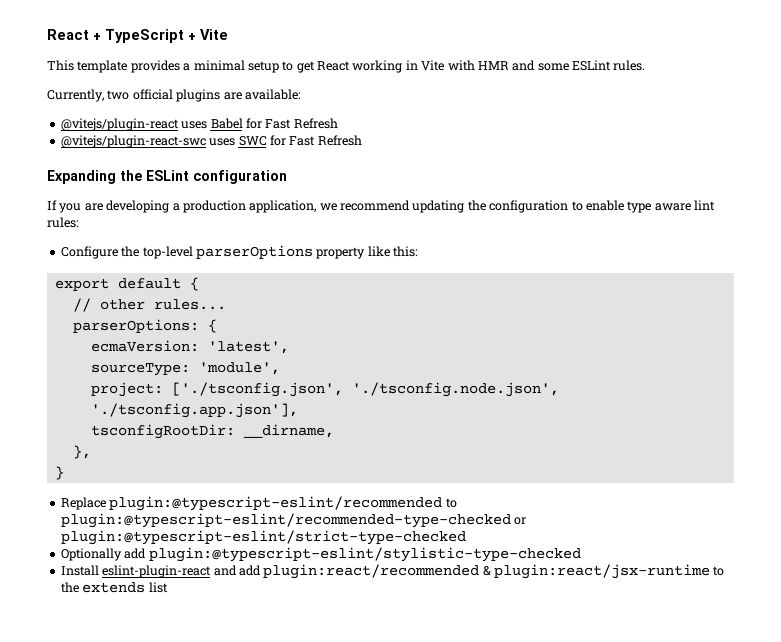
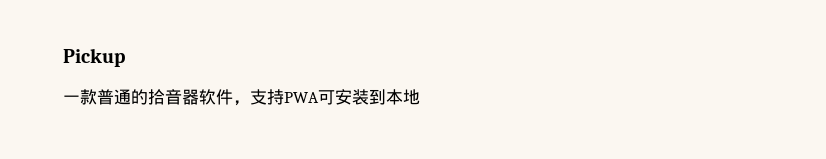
- React + TypeScript + Vite
- This template provides a minimal setup to get React working in Vite with HMR and some ESLint rules.
- Currently, two official plugins are available:
- @vitejs/plugin-react uses Babel for Fast Refresh
- @vitejs/plugin-react-swc uses SWC for Fast Refresh
- Expanding the ESLint configuration
- If you are developing a production application, we recommend updating the configuration to enable type aware lint rules:
- Configure the top-level parserOptions property like this:
- export default {
- // other rules...
- parserOptions: {
- ecmaVersion: 'latest',
- sourceType: 'module',
- project: ['./tsconfig.json', './tsconfig.node.json', './tsconfig.app.json'],
- tsconfigRootDir: __dirname,
- },
- }
- Replace plugin:@typescript-eslint/recommended to plugin:@typescript-eslint/recommended-type-checked or plugin:@typescript-eslint/strict-type-checked
- Optionally add plugin:@typescript-eslint/stylistic-type-checked
- Install eslint-plugin-react and add plugin:react/recommended & plugin:react/jsx-runtime to the extends list
+ Pickup
+ 一款普通的拾音器软件，支持PWA可安装到本地

